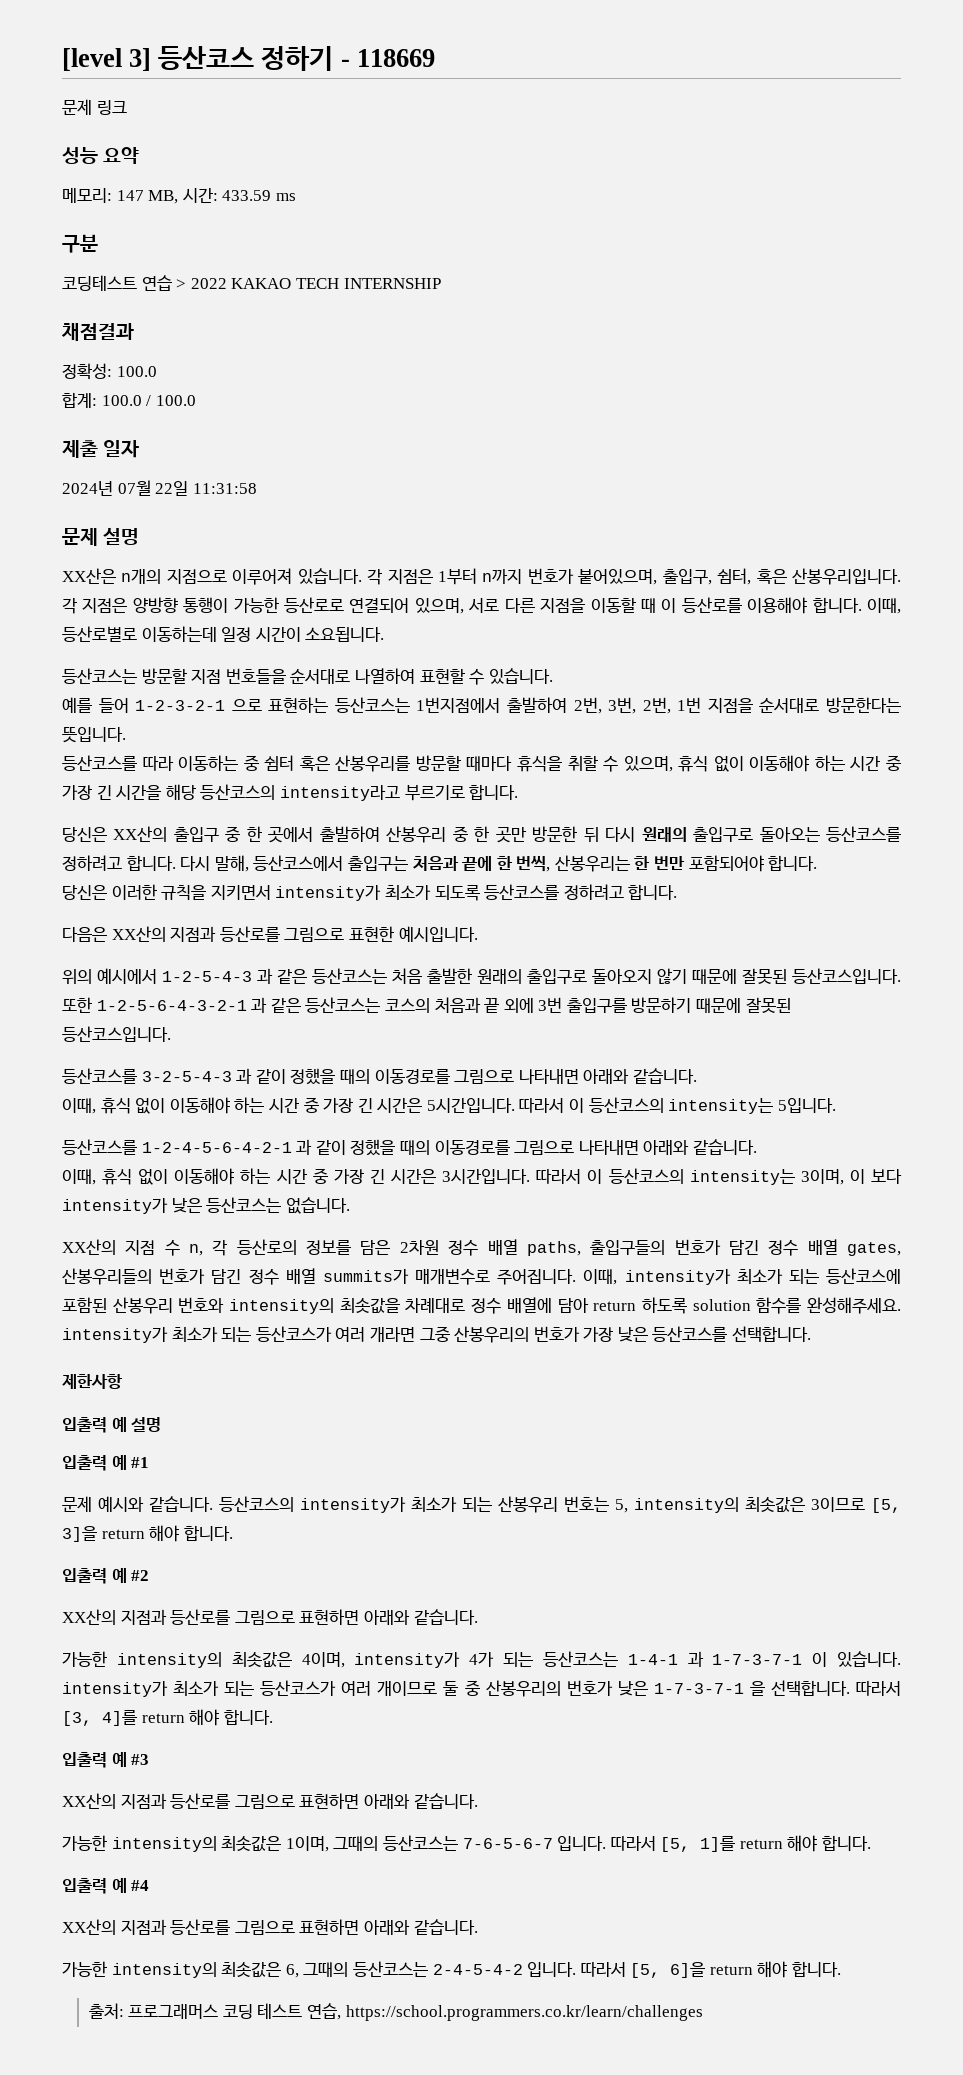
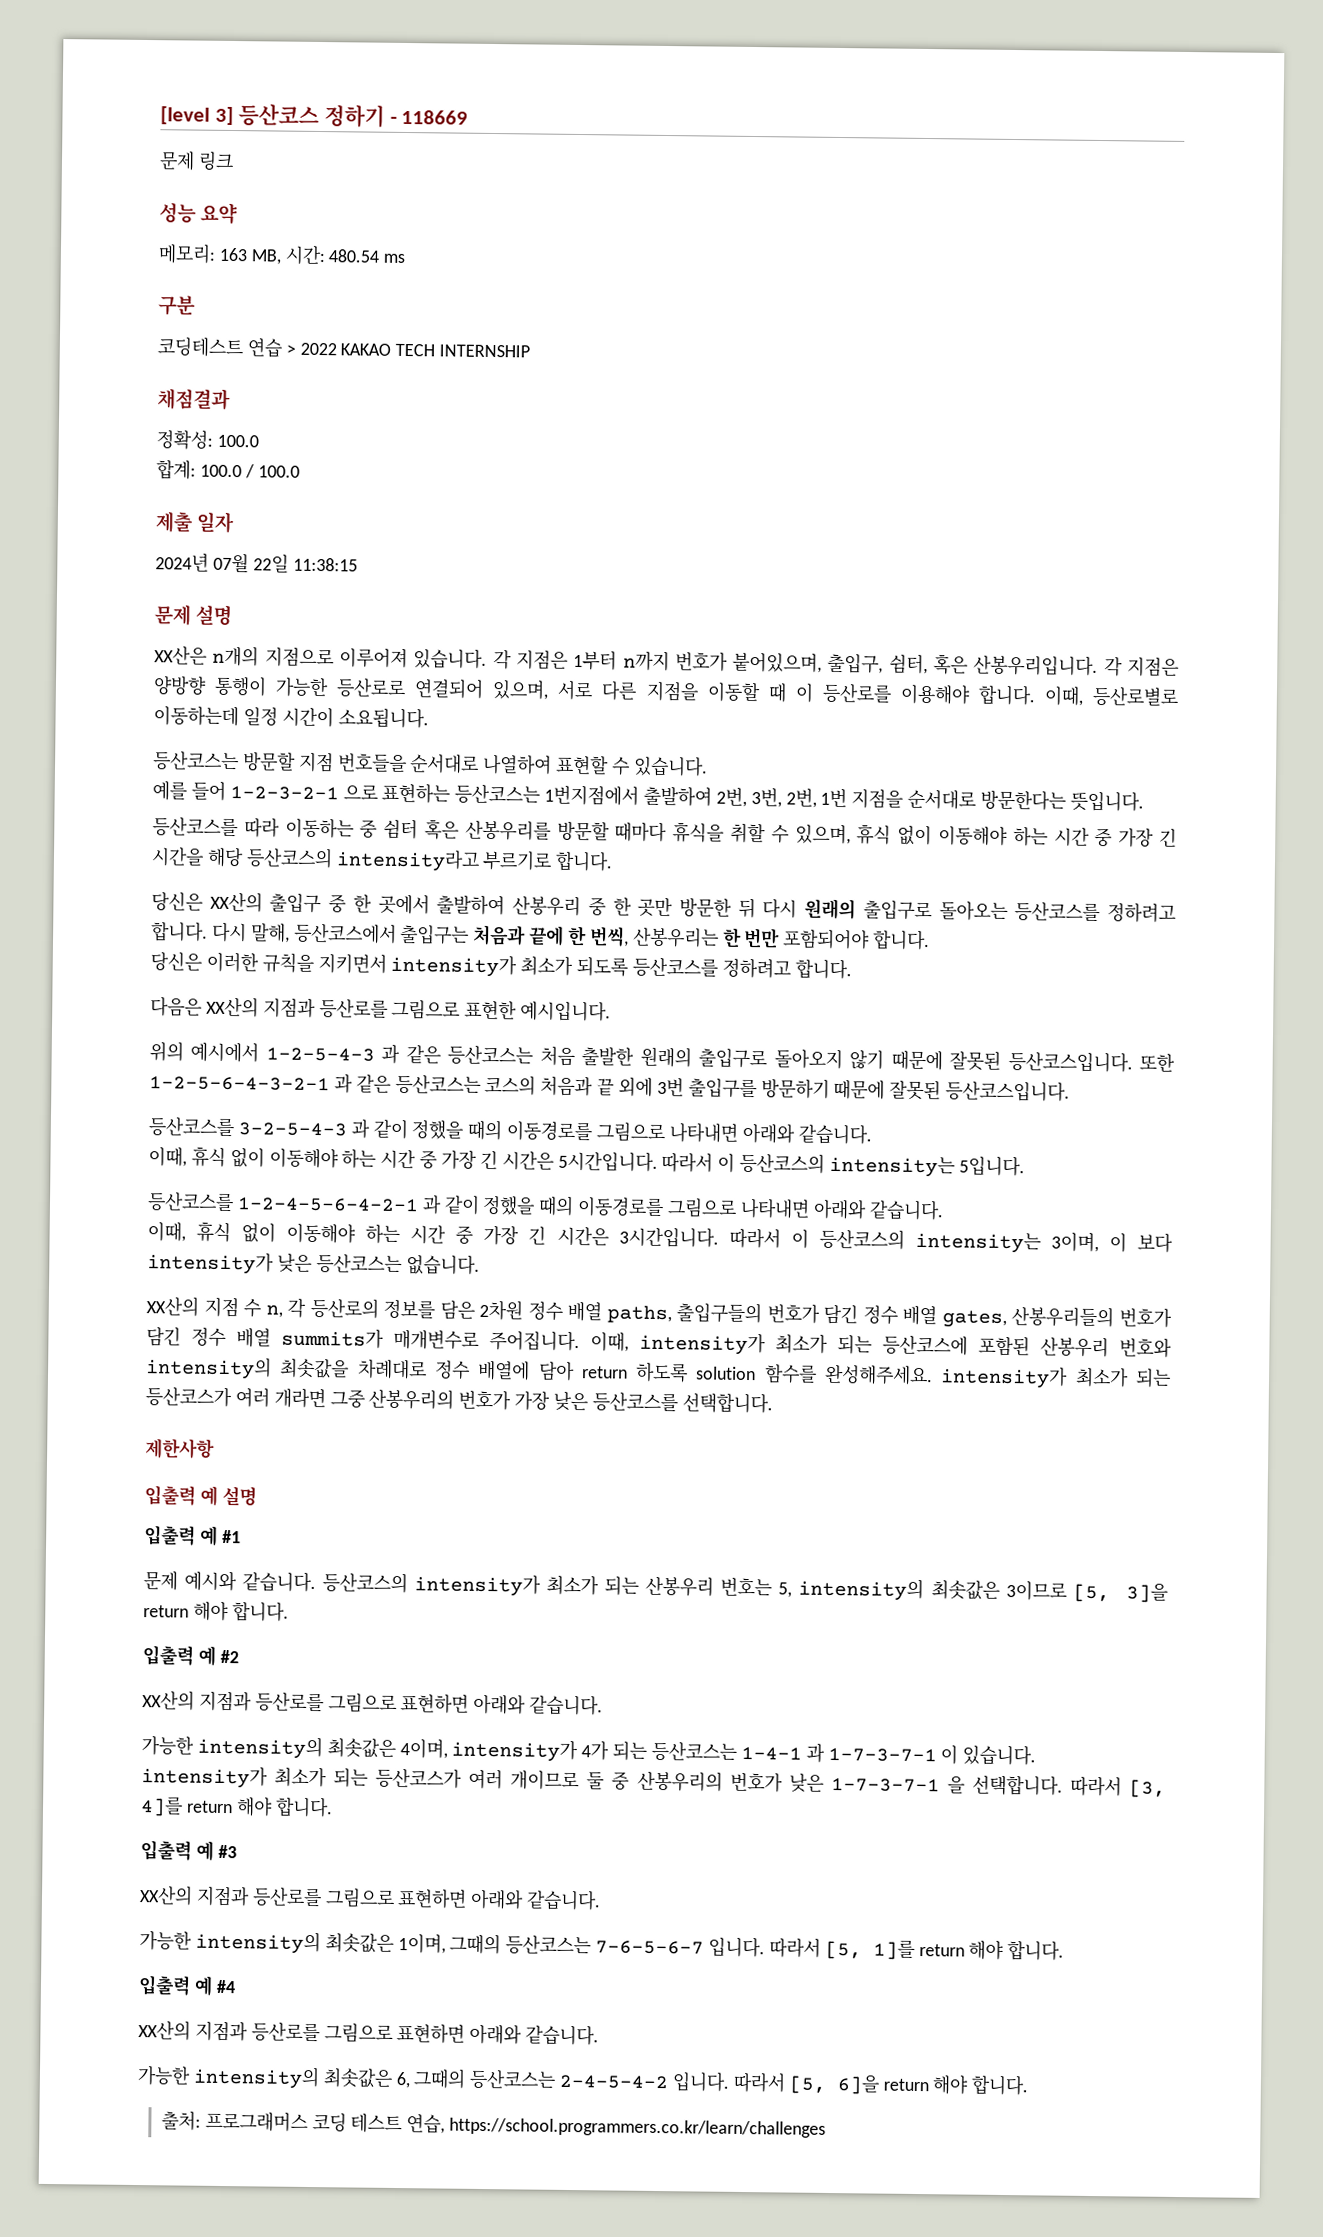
- 메모리: 147 MB, 시간: 433.59 ms
+ 메모리: 163 MB, 시간: 480.54 ms
- 2024년 07월 22일 11:31:58
+ 2024년 07월 22일 11:38:15

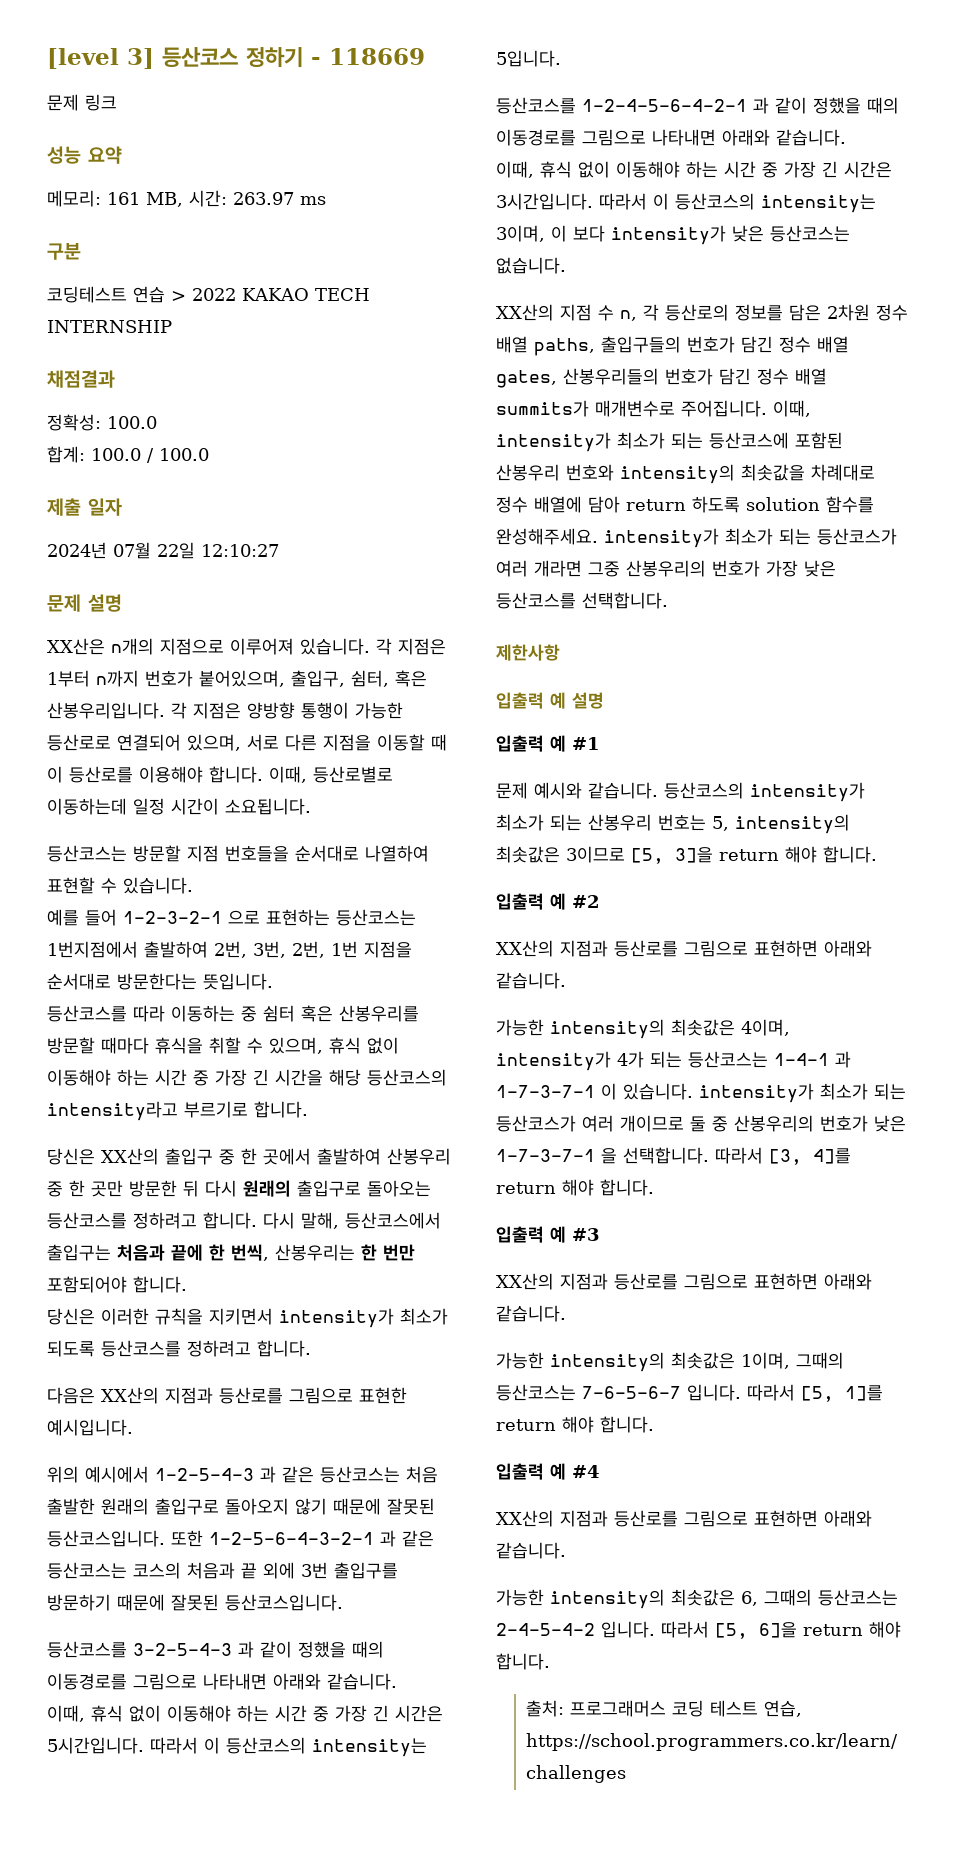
- 메모리: 163 MB, 시간: 480.54 ms
+ 메모리: 161 MB, 시간: 263.97 ms
- 2024년 07월 22일 11:38:15
+ 2024년 07월 22일 12:10:27

